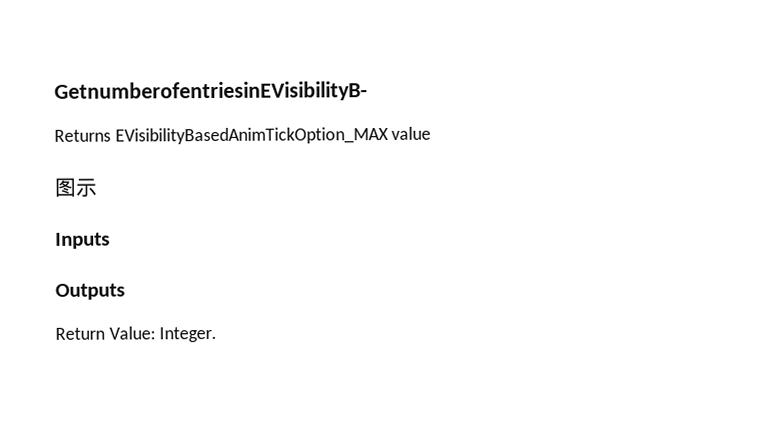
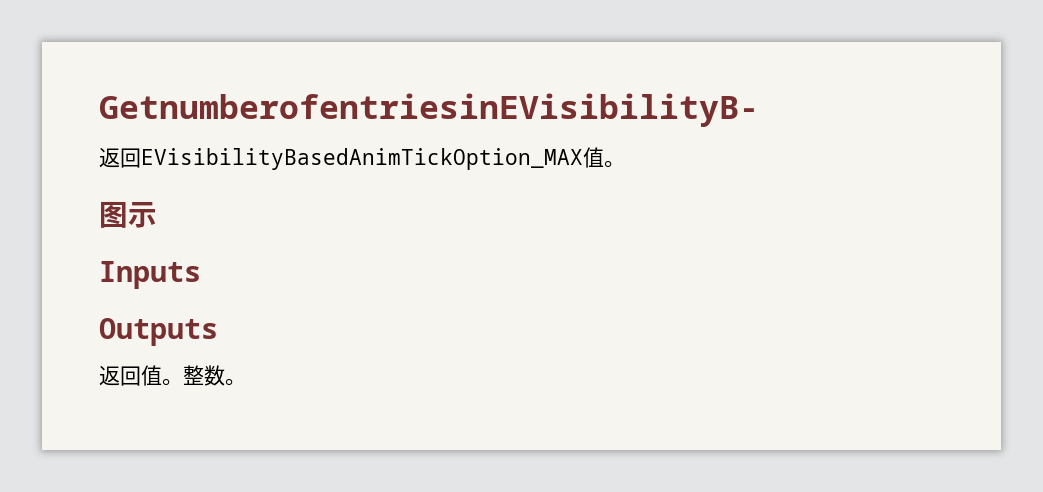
- Returns EVisibilityBasedAnimTickOption_MAX value
+ 返回EVisibilityBasedAnimTickOption_MAX值。
- Return Value: Integer.
+ 返回值。整数。

